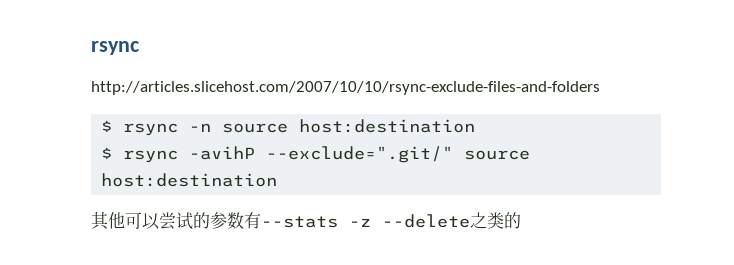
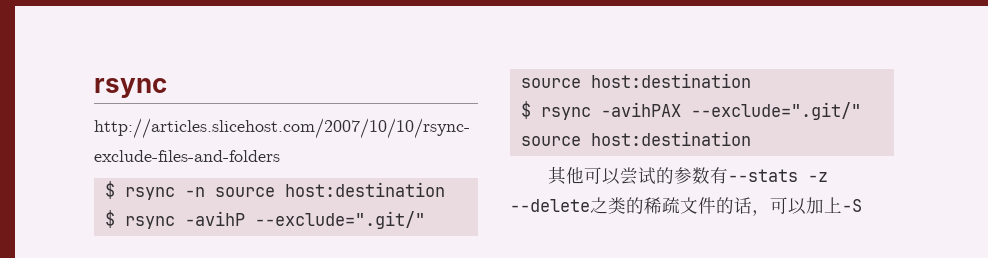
+ $ rsync -avihPAX --exclude=".git/" source host:destination
- 其他可以尝试的参数有--stats -z --delete之类的
+ 其他可以尝试的参数有--stats -z --delete之类的稀疏文件的话，可以加上-S

